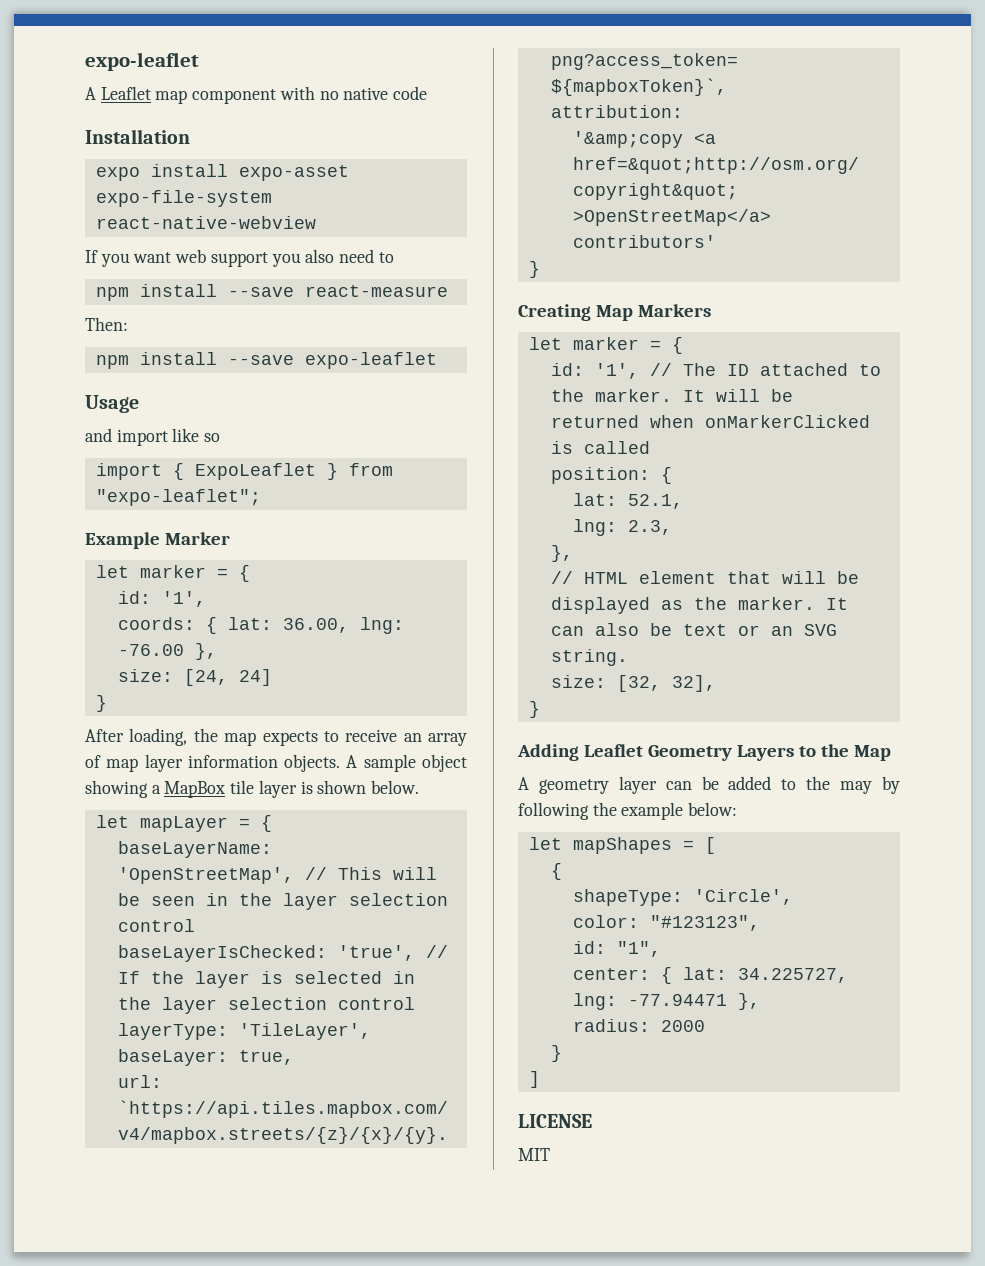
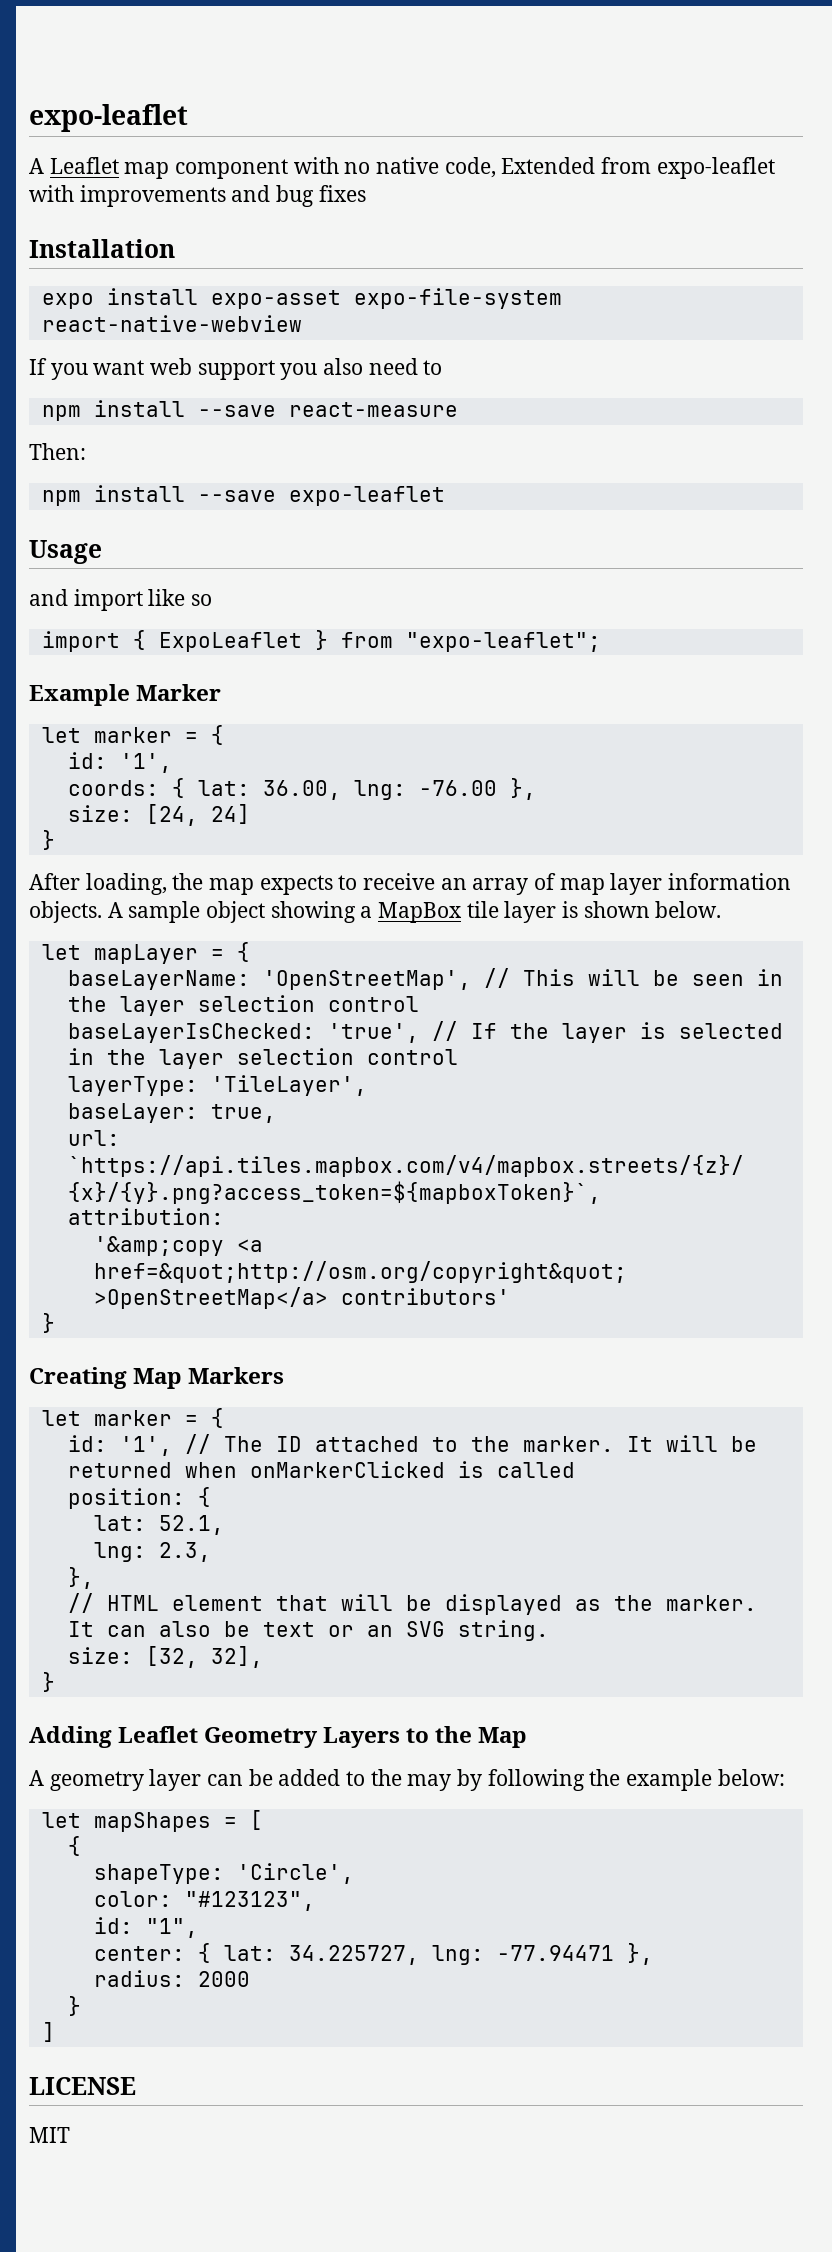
- A Leaflet map component with no native code
+ A Leaflet map component with no native code, Extended from expo-leaflet with improvements and bug fixes

